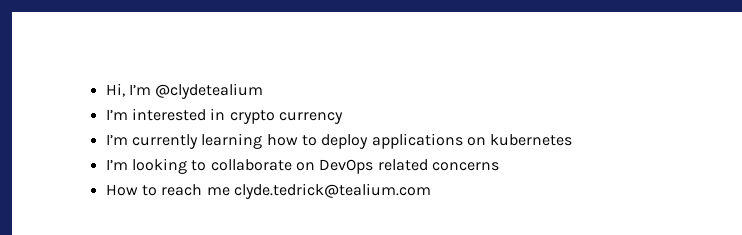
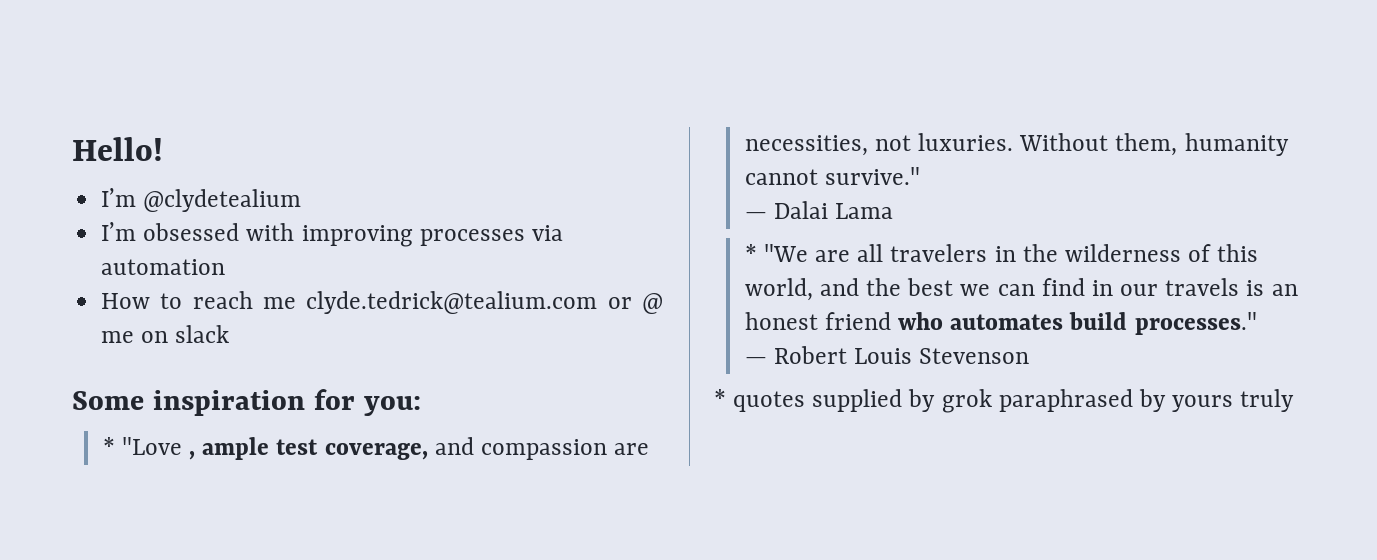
- Hi, I’m @clydetealium
+ Hello!
+ I’m @clydetealium
- I’m interested in crypto currency
- I’m currently learning how to deploy applications on kubernetes
- I’m looking to collaborate on DevOps related concerns
+ I’m obsessed with improving processes via automation
- How to reach me clyde.tedrick@tealium.com
+ How to reach me clyde.tedrick@tealium.com or @ me on slack
+ Some inspiration for you:
+ * "Love , ample test coverage, and compassion are necessities, not luxuries. Without them, humanity cannot survive."
+ — Dalai Lama
+ * "We are all travelers in the wilderness of this world, and the best we can find in our travels is an honest friend who automates build processes."
+ — Robert Louis Stevenson
+ * quotes supplied by grok paraphrased by yours truly

